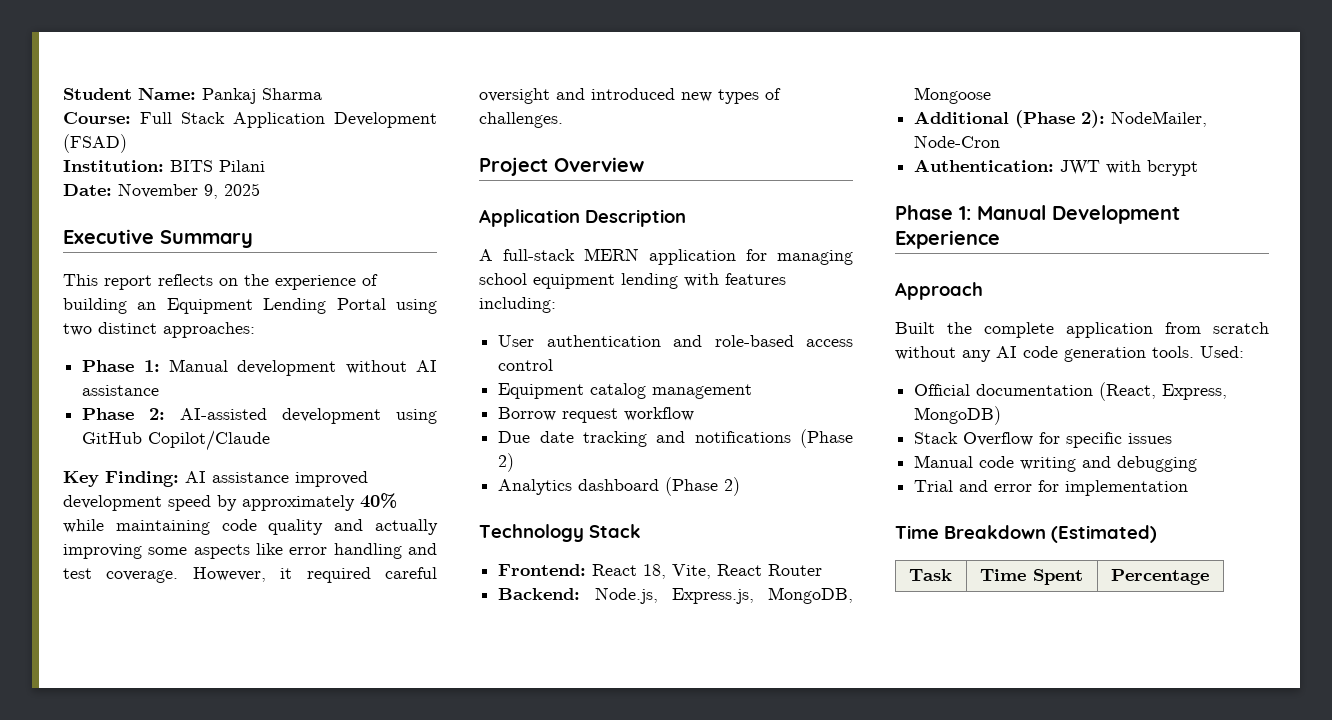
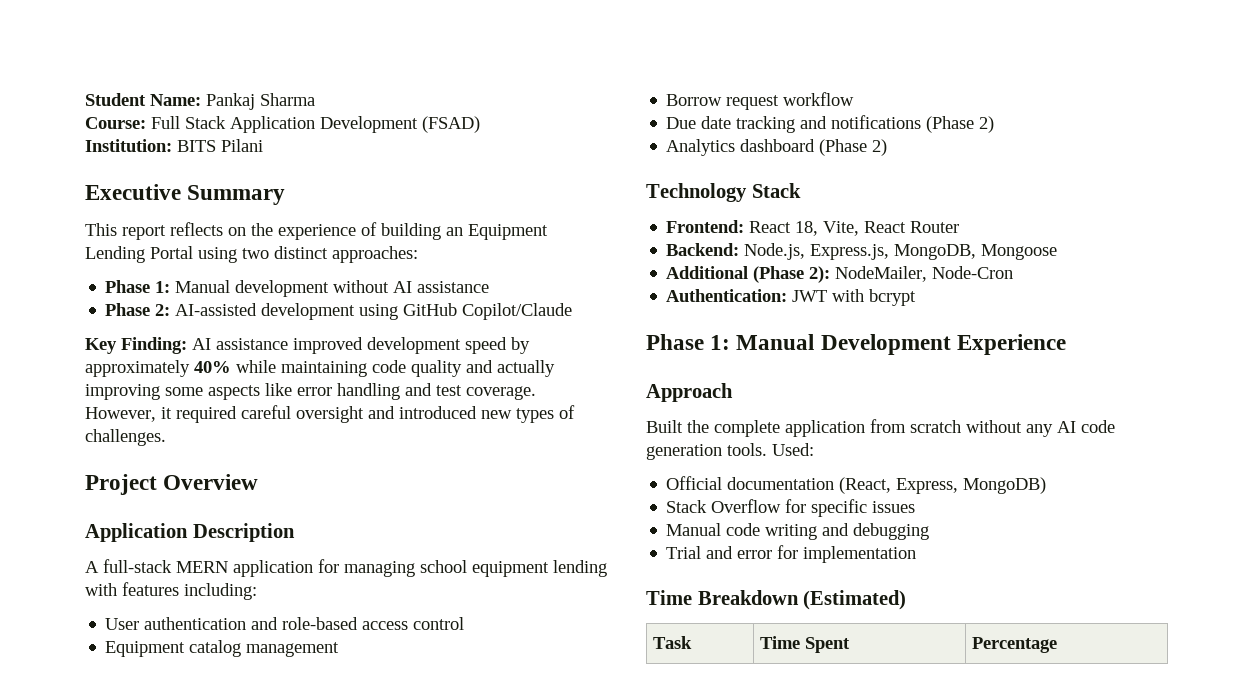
- Date: November 9, 2025

